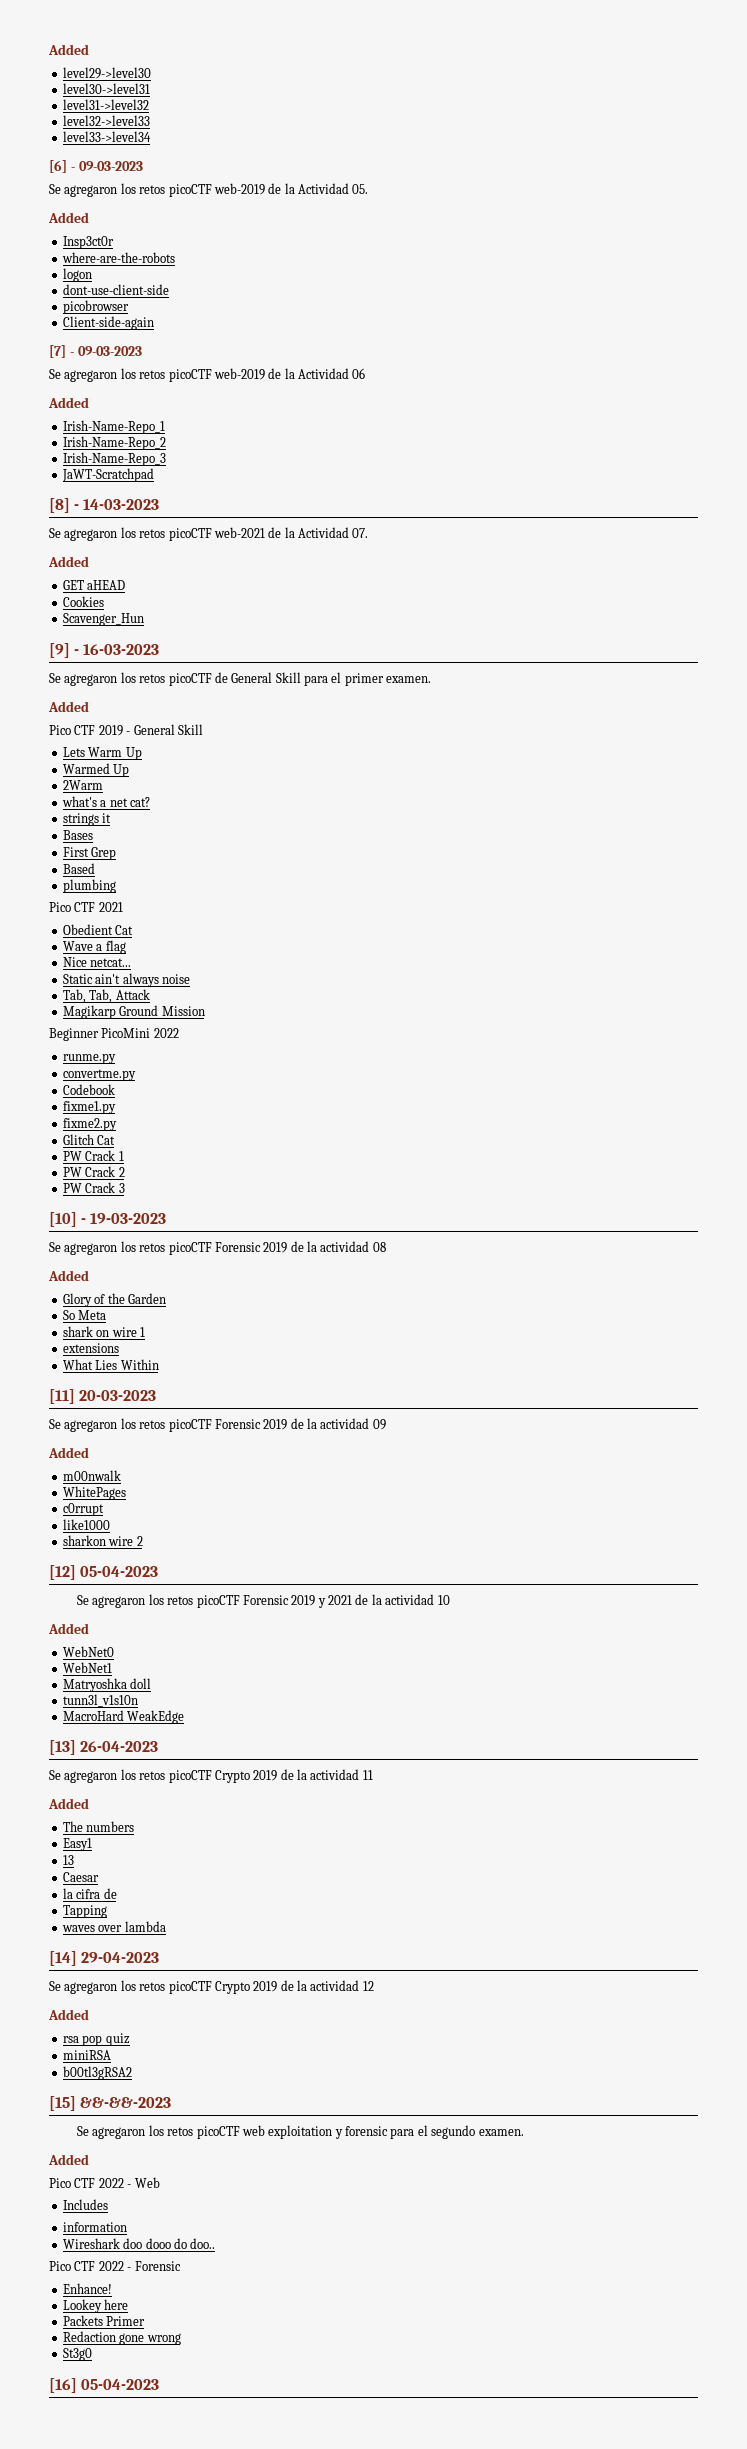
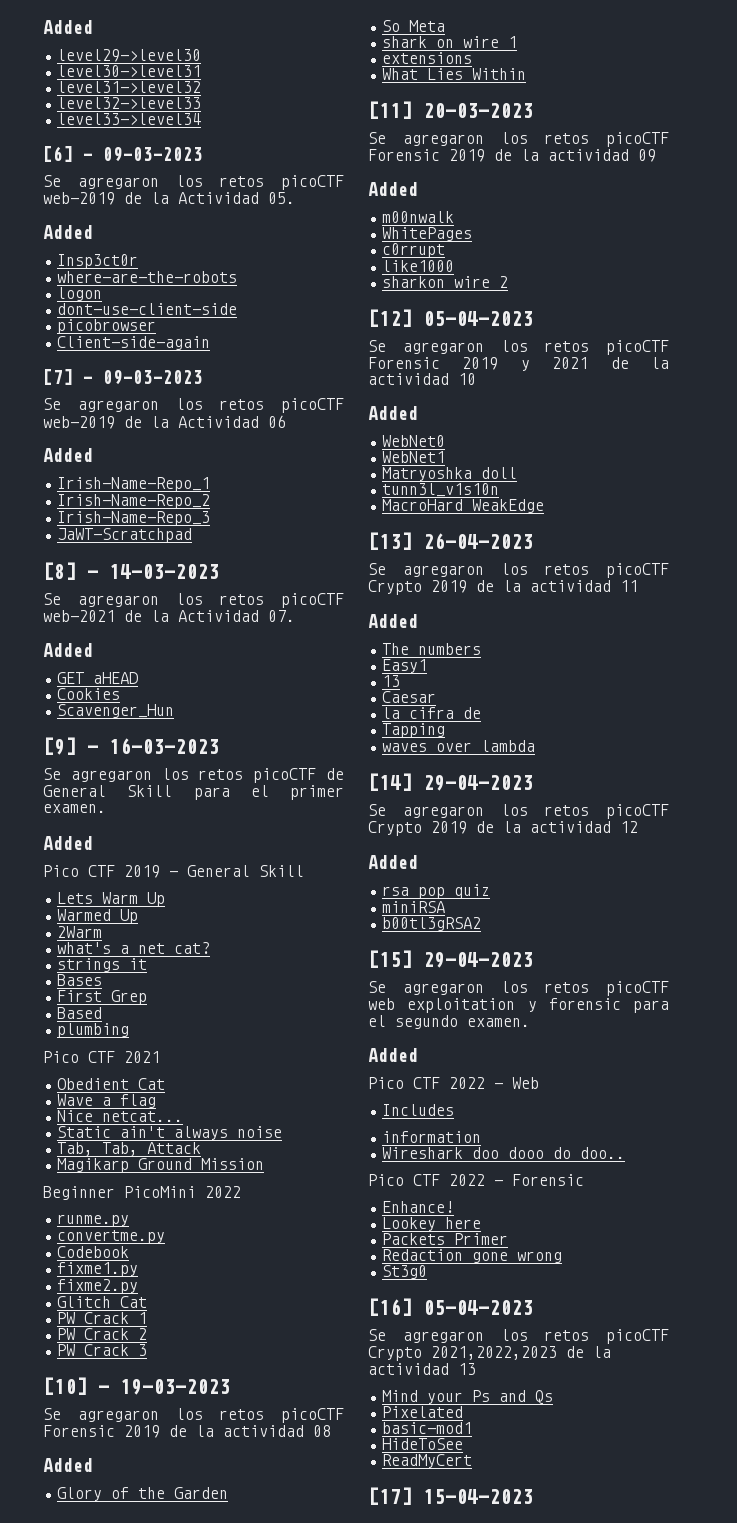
- [15] &&-&&-2023
+ [15] 29-04-2023
+ Se agregaron los retos picoCTF Crypto 2021,2022,2023 de la actividad 13
+ Mind your Ps and Qs
+ Pixelated
+ basic-mod1
+ HideToSee
+ ReadMyCert
+ [17] 15-04-2023

